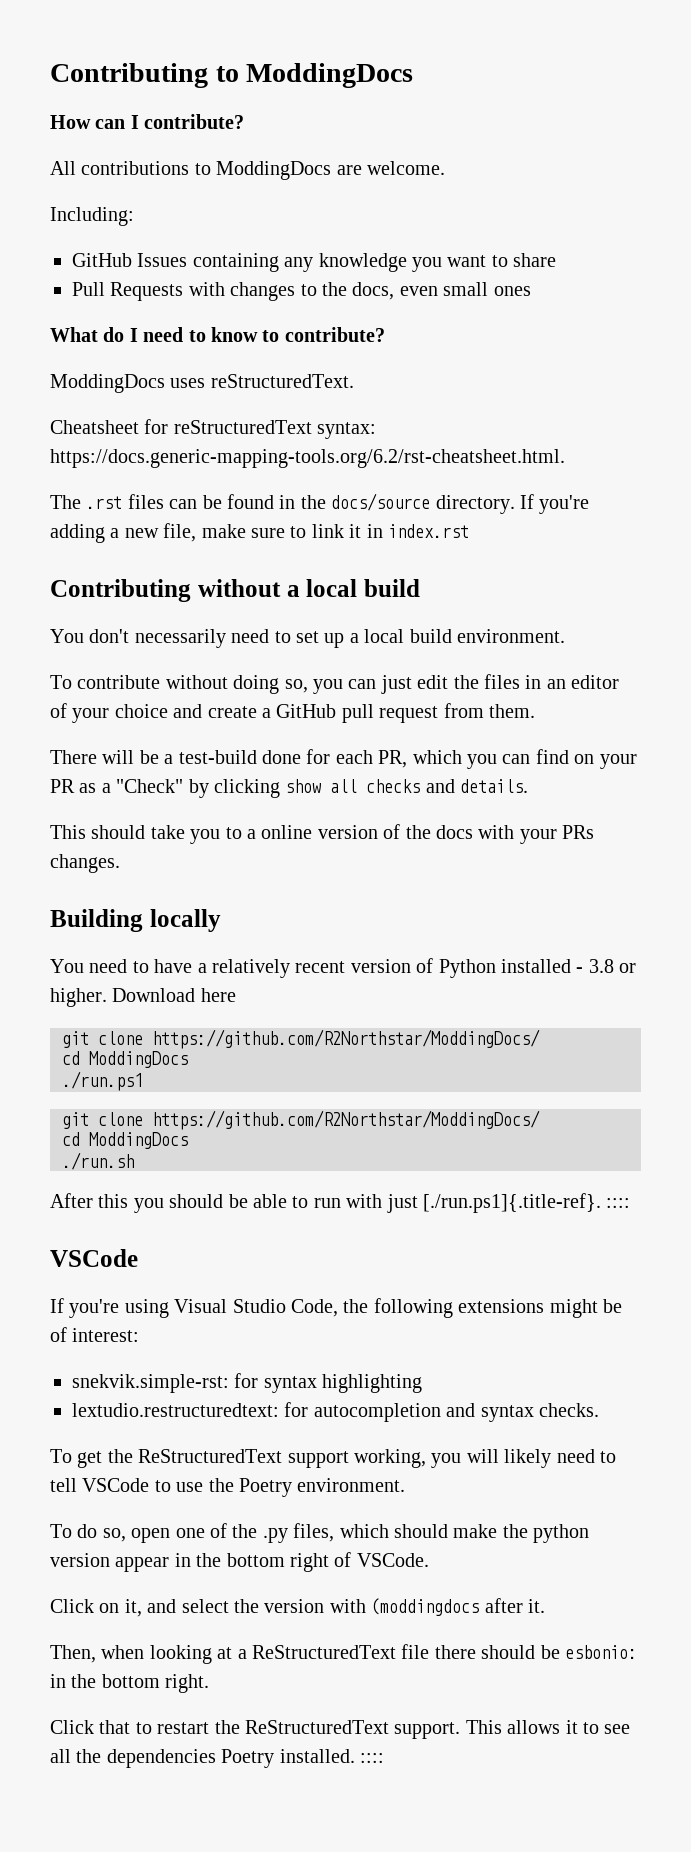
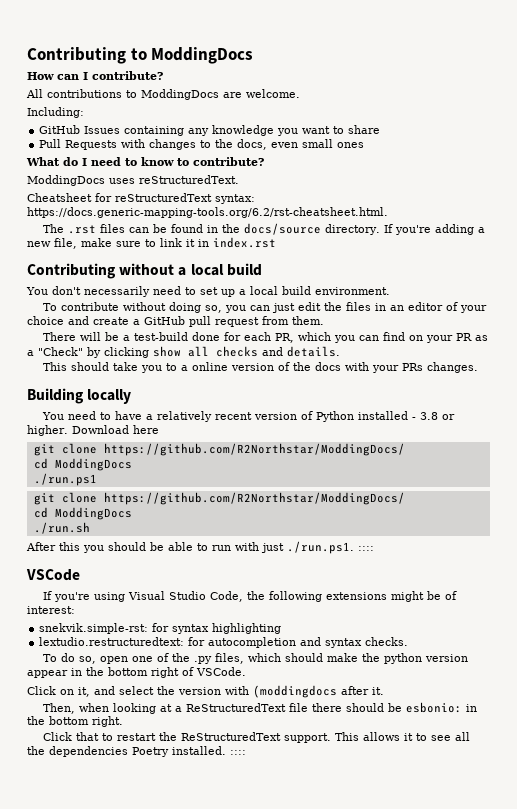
- After this you should be able to run with just [./run.ps1]{.title-ref}. ::::
+ After this you should be able to run with just ./run.ps1. ::::
- To get the ReStructuredText support working, you will likely need to tell VSCode to use the Poetry environment.

